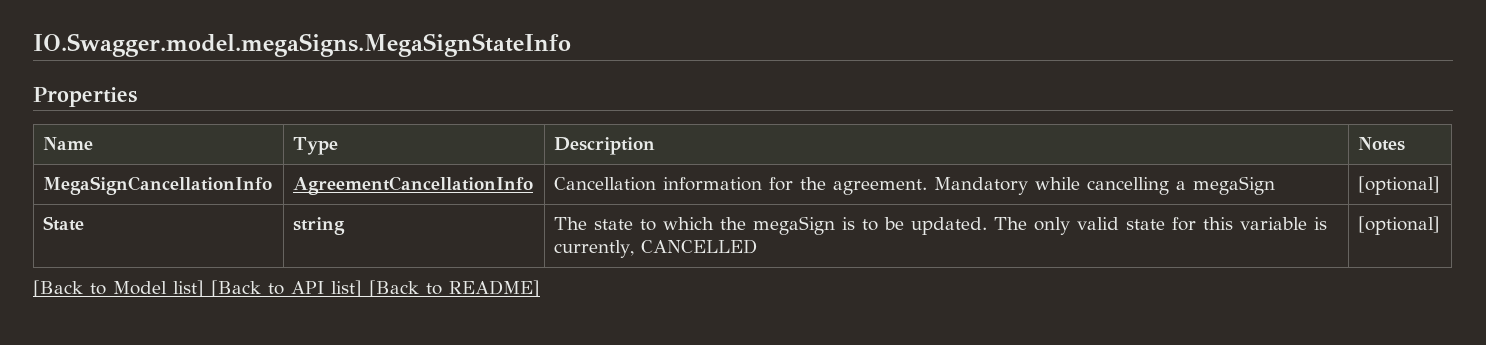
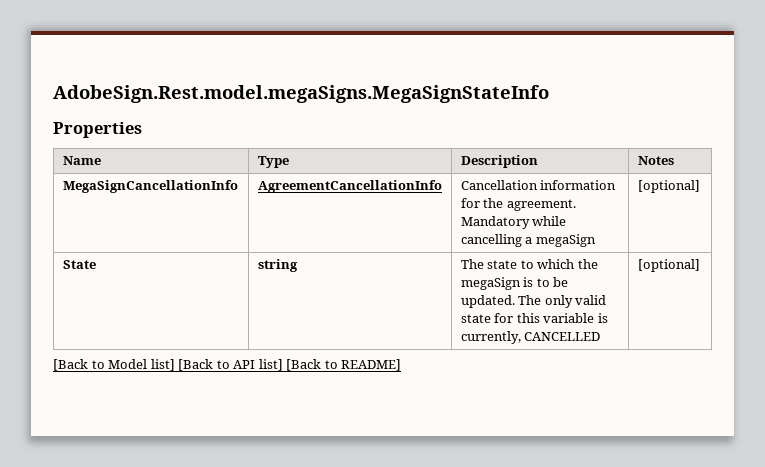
- IO.Swagger.model.megaSigns.MegaSignStateInfo
+ AdobeSign.Rest.model.megaSigns.MegaSignStateInfo

